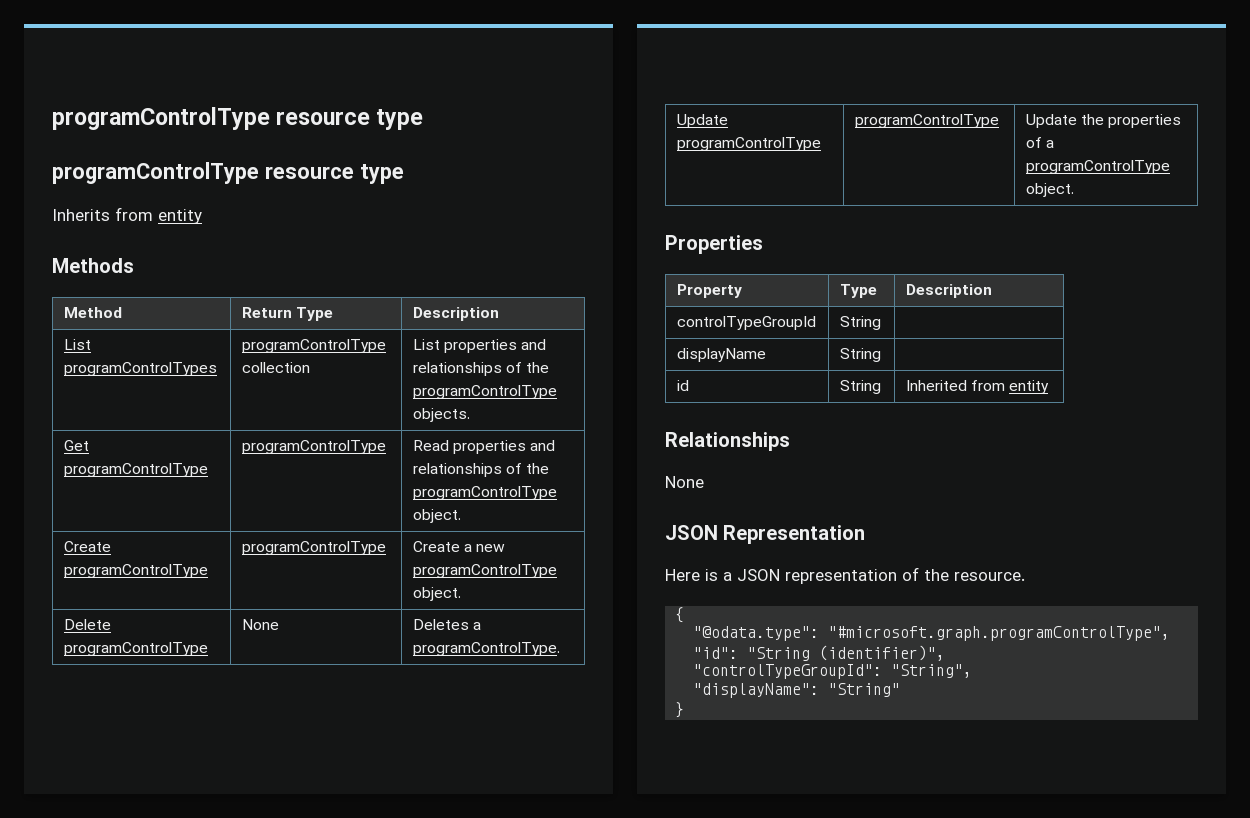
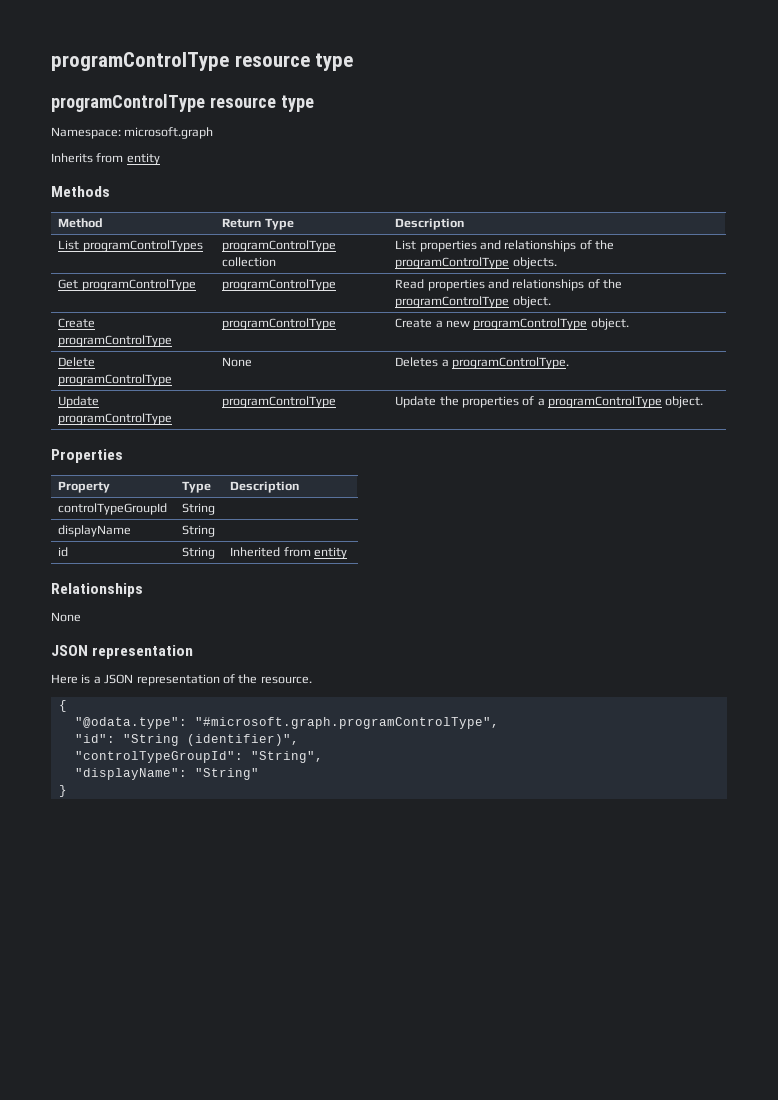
+ Namespace: microsoft.graph
  Relationships
  None
- JSON Representation
+ JSON representation

